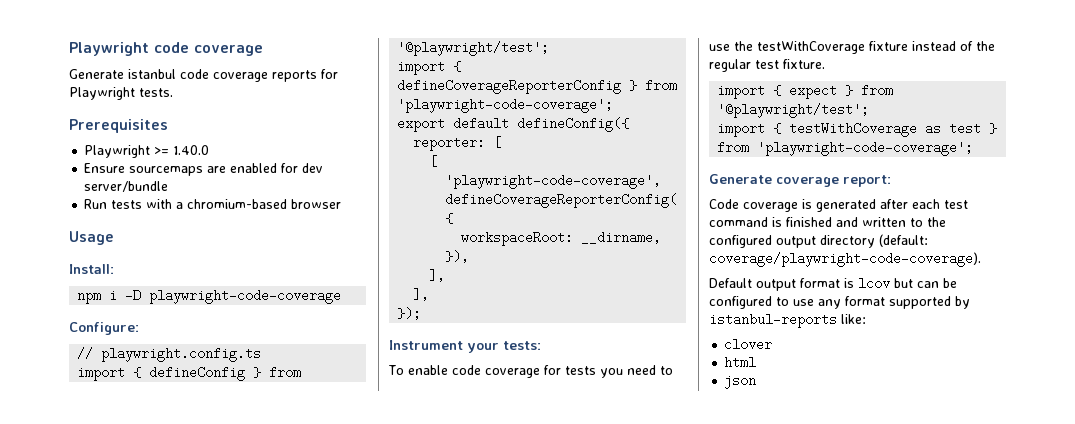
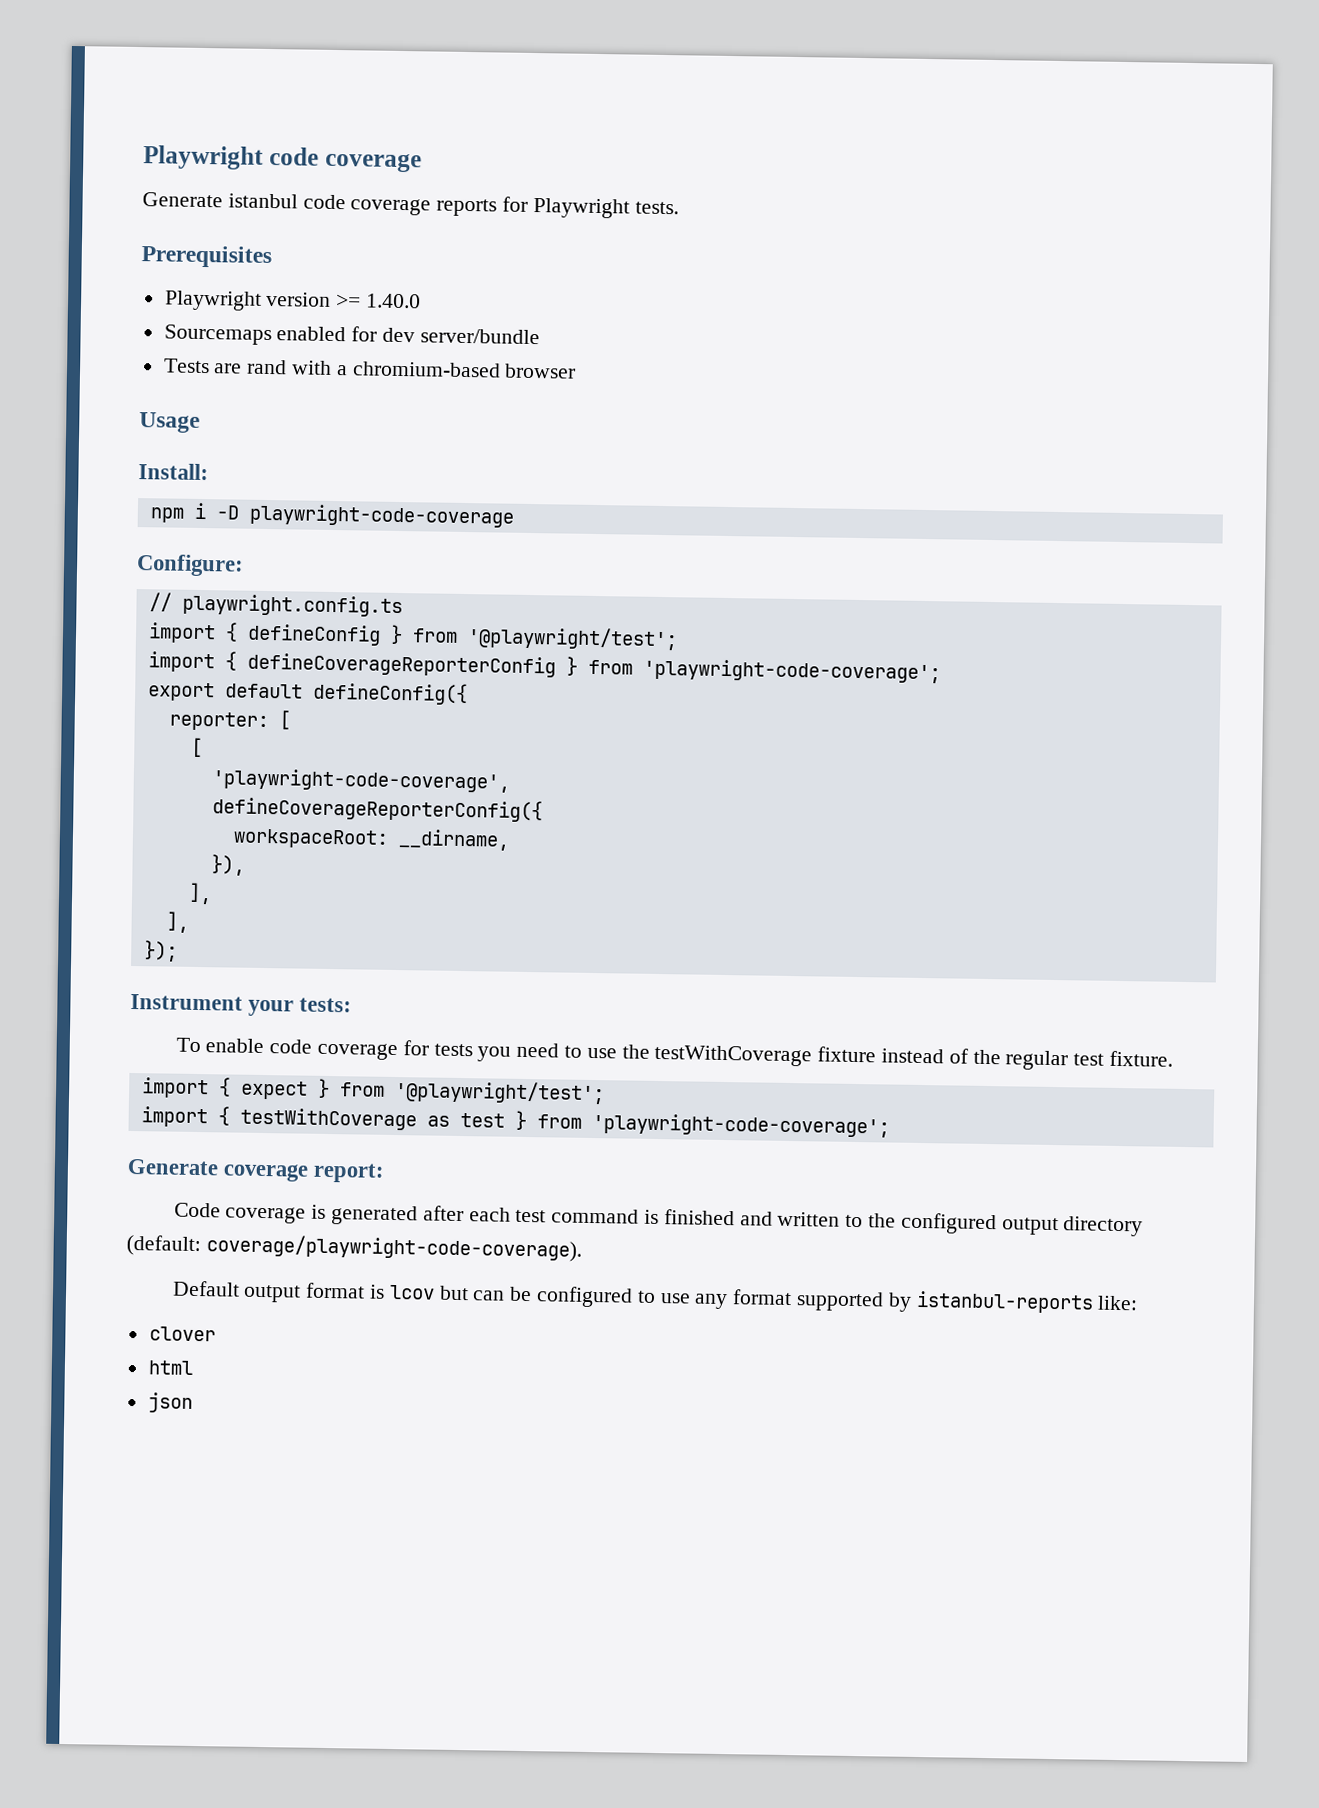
- Playwright >= 1.40.0
+ Playwright version >= 1.40.0
- Ensure sourcemaps are enabled for dev server/bundle
+ Sourcemaps enabled for dev server/bundle
- Run tests with a chromium-based browser
+ Tests are rand with a chromium-based browser

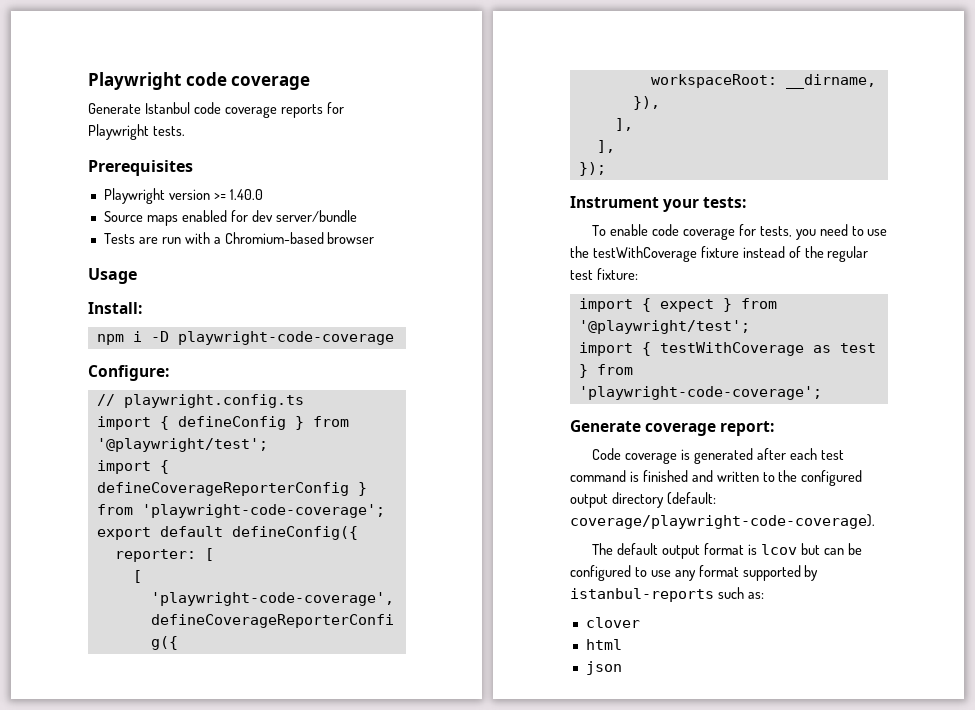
- Generate istanbul code coverage reports for Playwright tests.
+ Generate Istanbul code coverage reports for Playwright tests.
- Sourcemaps enabled for dev server/bundle
+ Source maps enabled for dev server/bundle
- Tests are rand with a chromium-based browser
+ Tests are run with a Chromium-based browser
- To enable code coverage for tests you need to use the testWithCoverage fixture instead of the regular test fixture.
+ To enable code coverage for tests, you need to use the testWithCoverage fixture instead of the regular test fixture:
- Default output format is lcov but can be configured to use any format supported by istanbul-reports like:
+ The default output format is lcov but can be configured to use any format supported by istanbul-reports such as:

